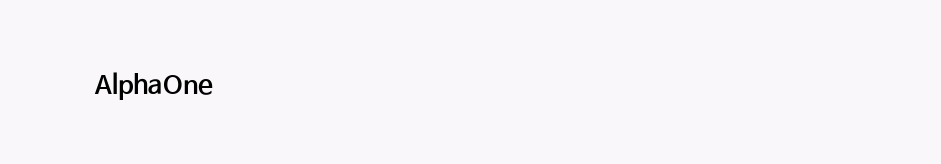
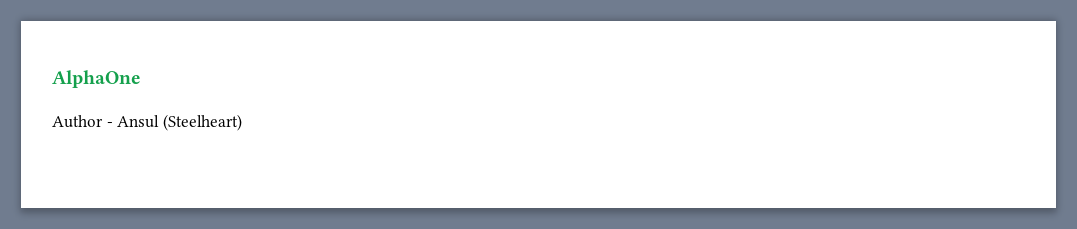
+ Author - Ansul (Steelheart)

